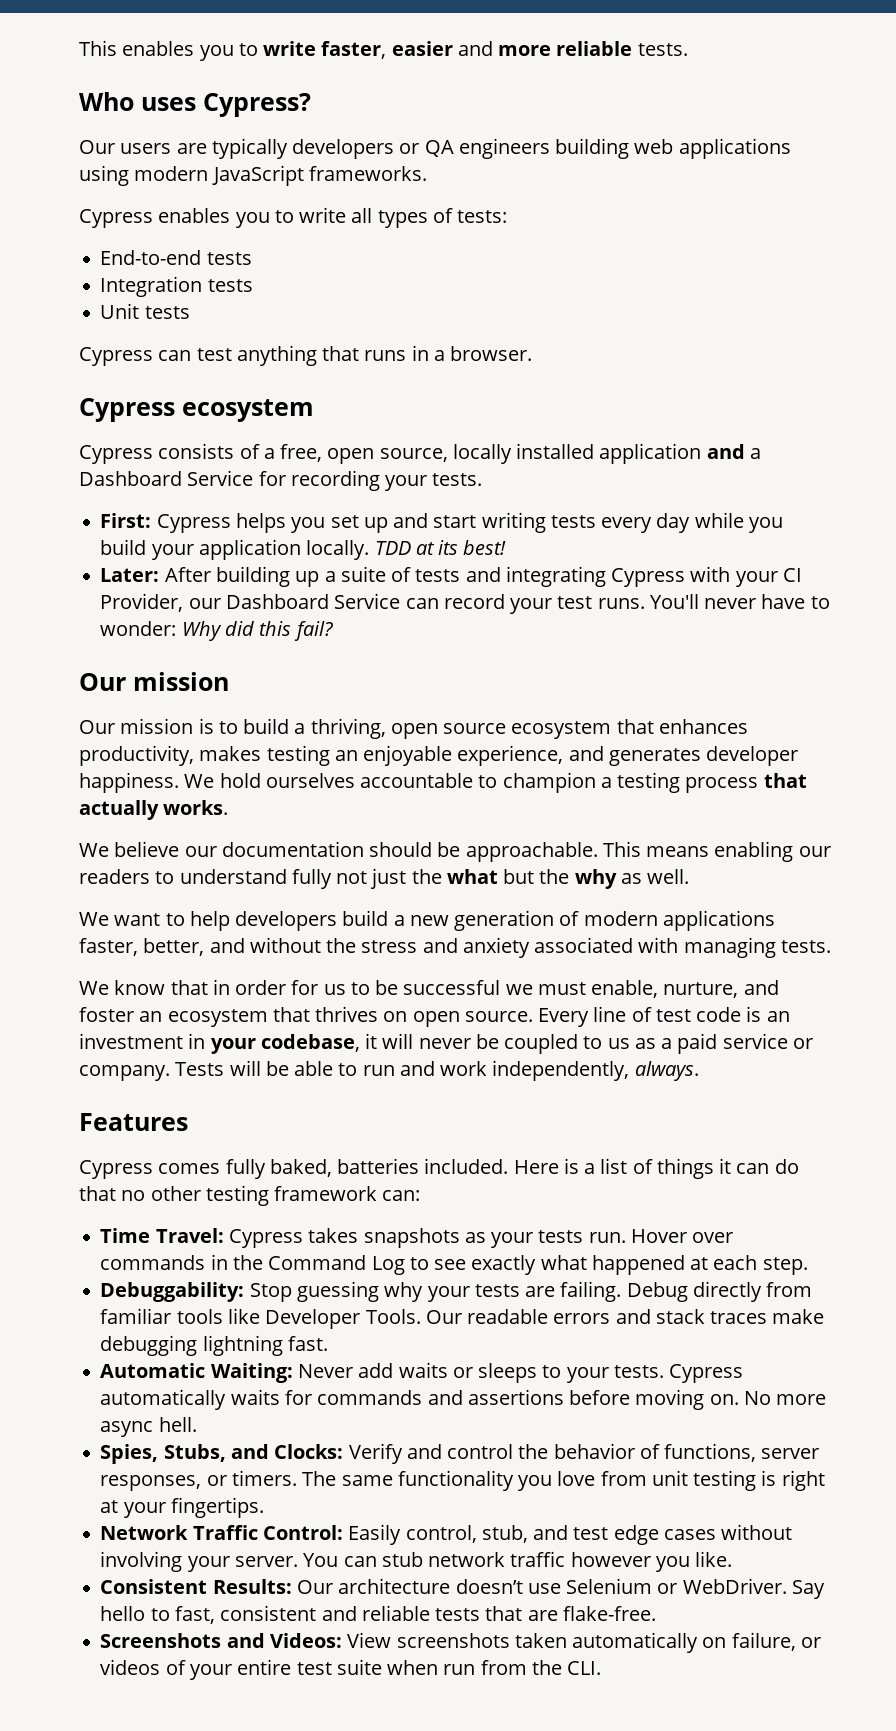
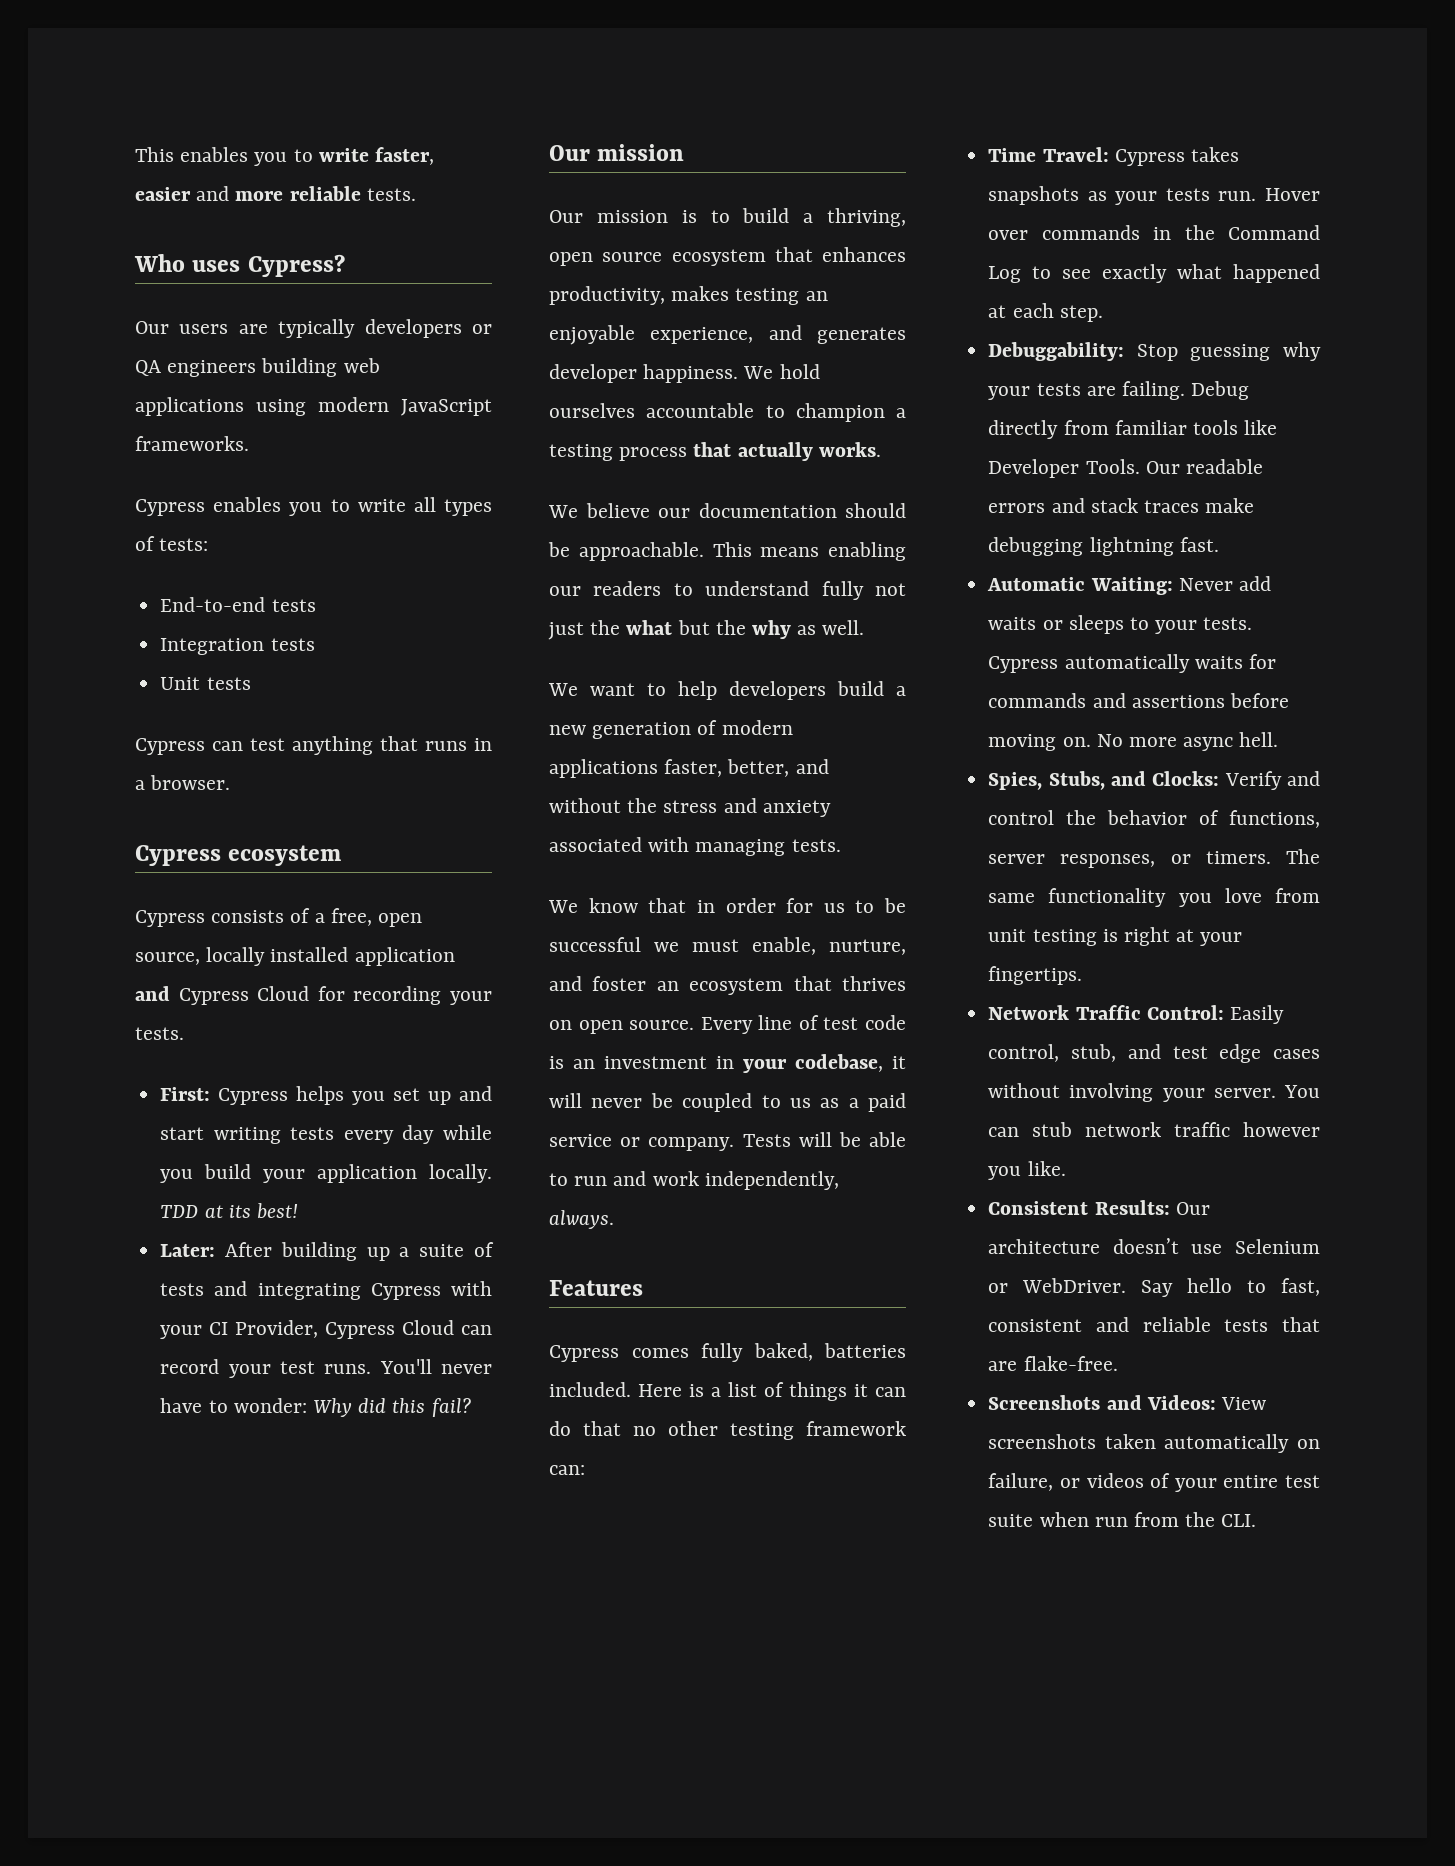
- Cypress consists of a free, open source, locally installed application and a Dashboard Service for recording your tests.
+ Cypress consists of a free, open source, locally installed application and Cypress Cloud for recording your tests.
- Later: After building up a suite of tests and integrating Cypress with your CI Provider, our Dashboard Service can record your test runs.
+ Later: After building up a suite of tests and integrating Cypress with your CI Provider, Cypress Cloud can record your test runs.

